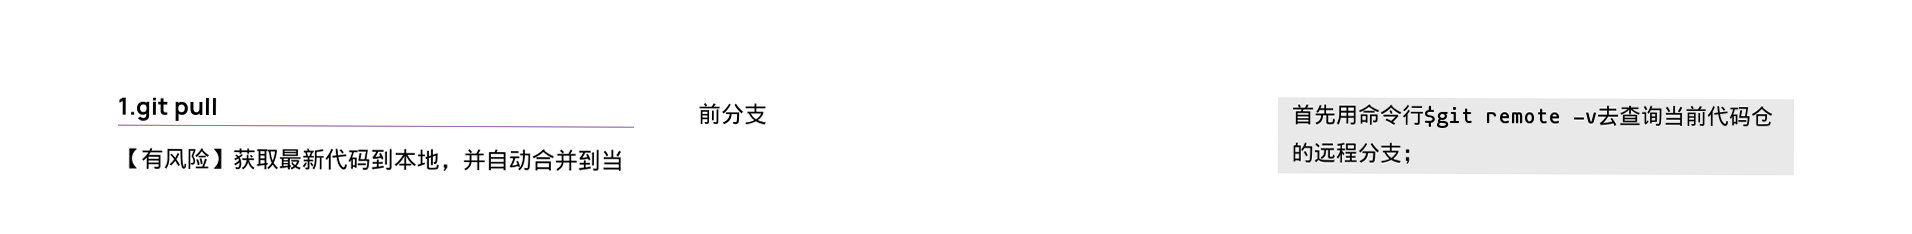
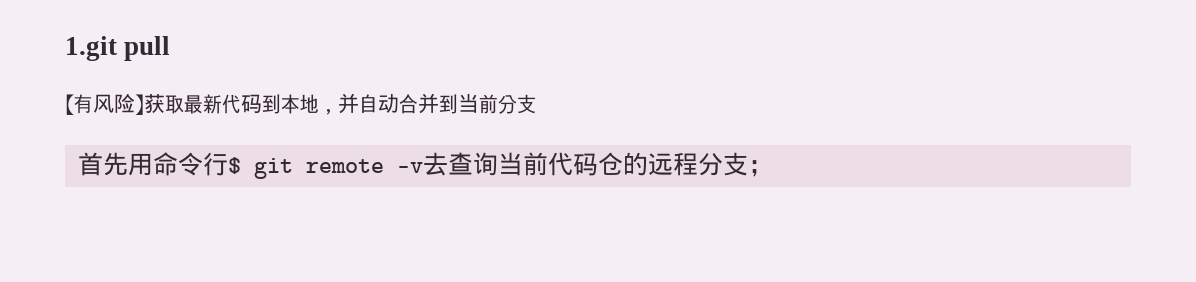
- 首先用命令行$git remote -v去查询当前代码仓的远程分支；
+ 首先用命令行$ git remote -v去查询当前代码仓的远程分支；

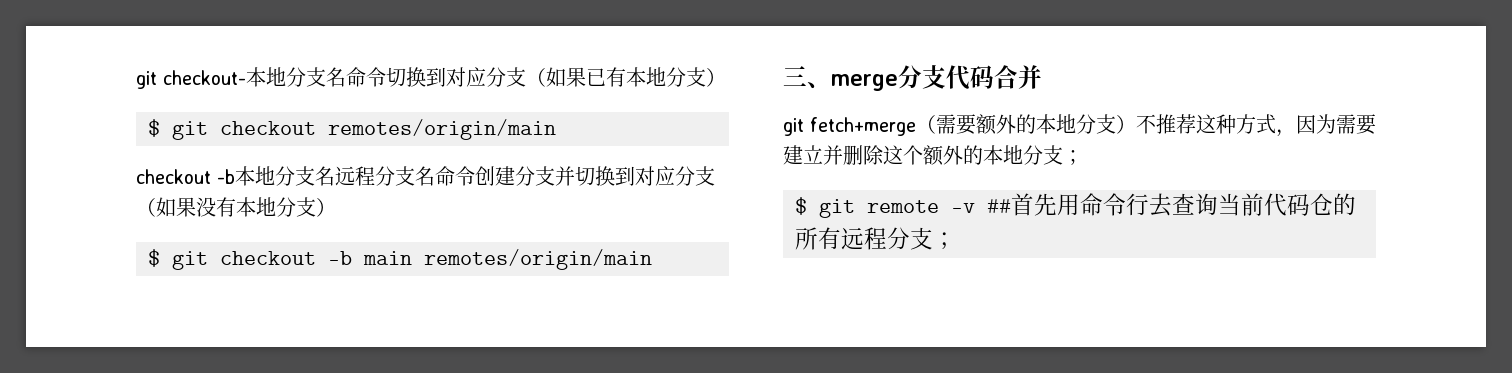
- 1.git pull
- 【有风险】获取最新代码到本地，并自动合并到当前分支
- 首先用命令行$ git remote -v去查询当前代码仓的远程分支；
+ git checkout-本地分支名命令切换到对应分支（如果已有本地分支）
+ $ git checkout remotes/origin/main
+ checkout -b本地分支名远程分支名命令创建分支并切换到对应分支（如果没有本地分支）
+ $ git checkout -b main remotes/origin/main
+ 三、merge分支代码合并
+ git fetch+merge（需要额外的本地分支）不推荐这种方式，因为需要建立并删除这个额外的本地分支；
+ $ git remote -v ##首先用命令行去查询当前代码仓的所有远程分支；

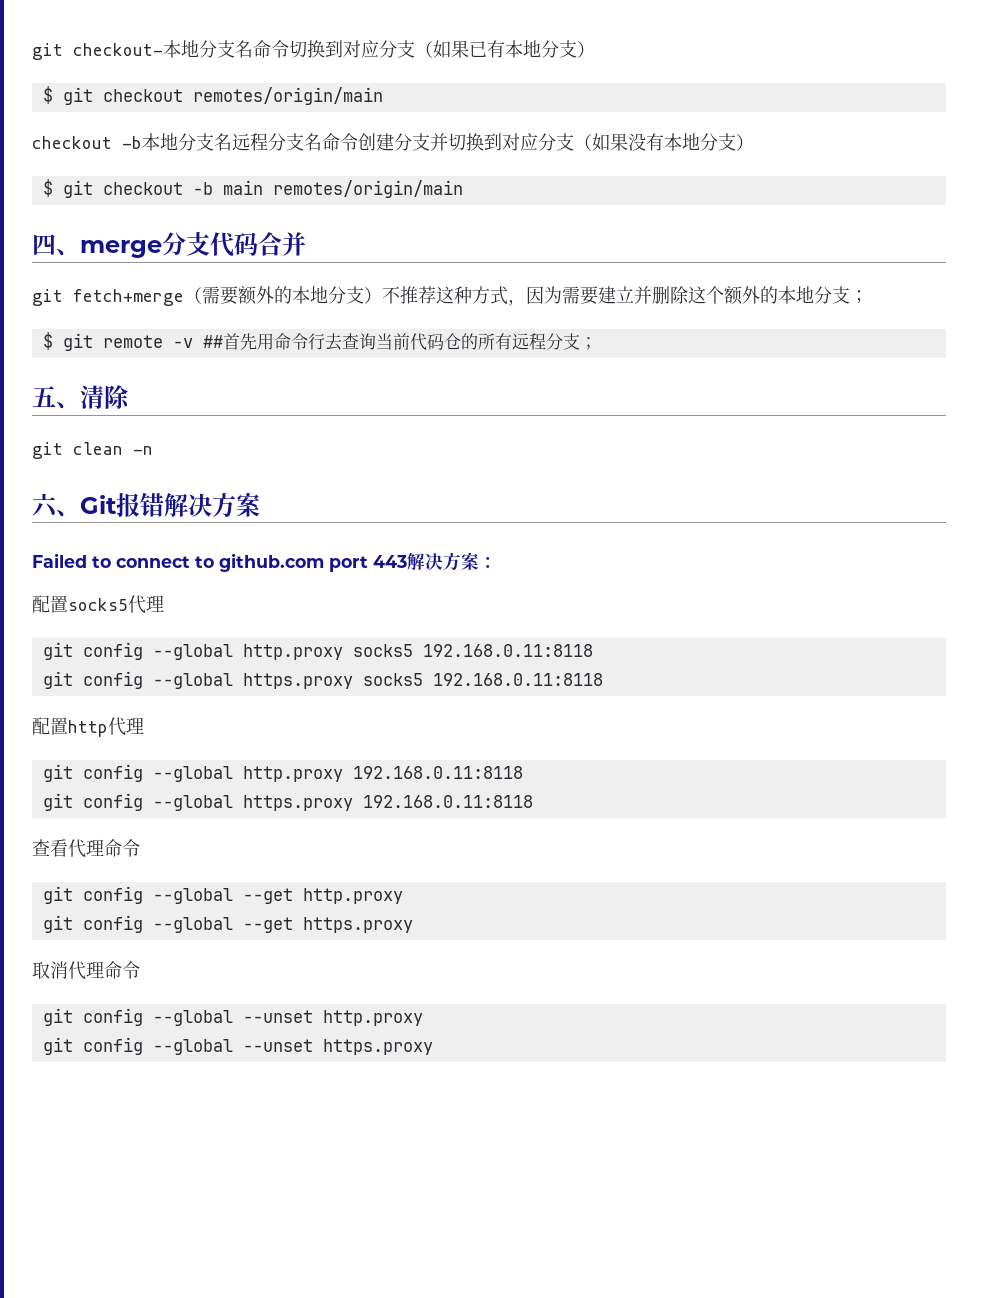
- 三、merge分支代码合并
+ 四、merge分支代码合并
+ 五、清除
+ git clean -n
+ 六、Git报错解决方案
+ Failed to connect to github.com port 443解决方案：
+ 配置socks5代理
+ git config --global http.proxy socks5 192.168.0.11:8118
+ git config --global https.proxy socks5 192.168.0.11:8118
+ 配置http代理
+ git config --global http.proxy 192.168.0.11:8118
+ git config --global https.proxy 192.168.0.11:8118
+ 查看代理命令
+ git config --global --get http.proxy
+ git config --global --get https.proxy
+ 取消代理命令
+ git config --global --unset http.proxy
+ git config --global --unset https.proxy

